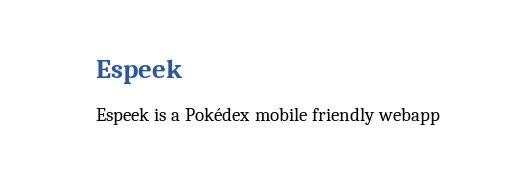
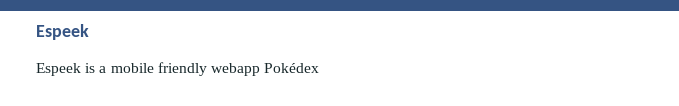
- Espeek is a Pokédex mobile friendly webapp
+ Espeek is a mobile friendly webapp Pokédex

